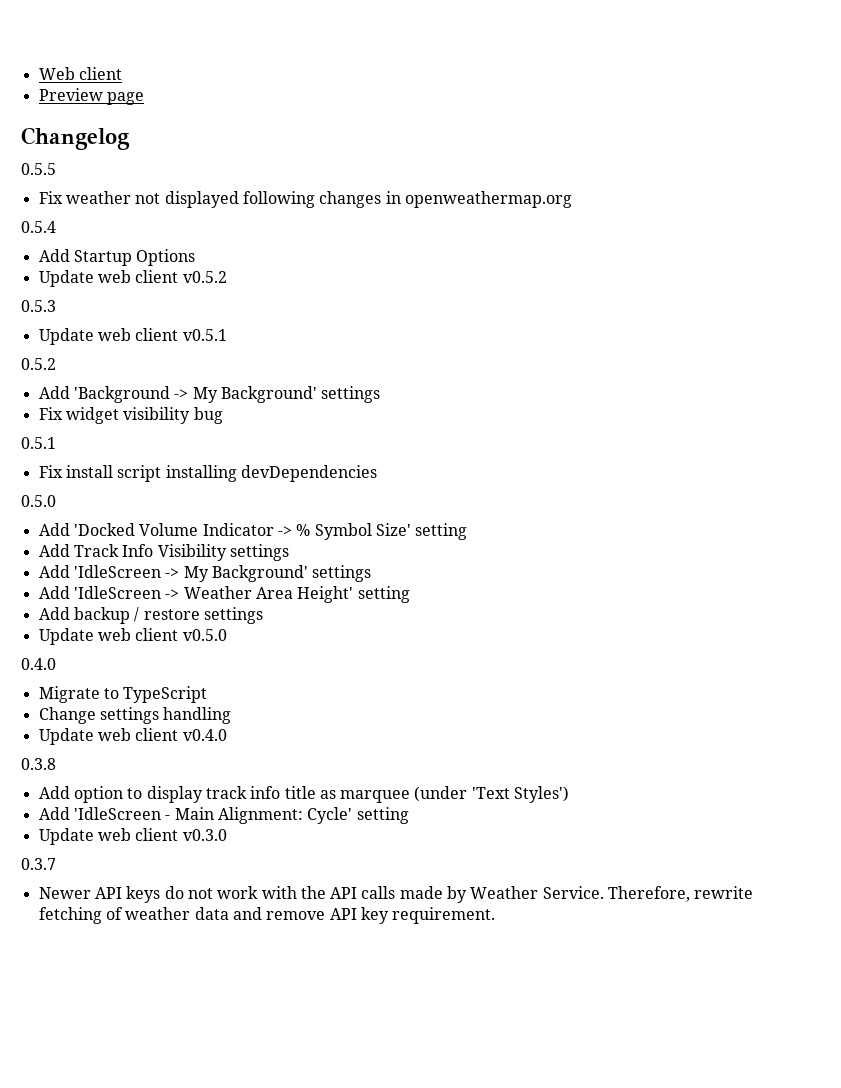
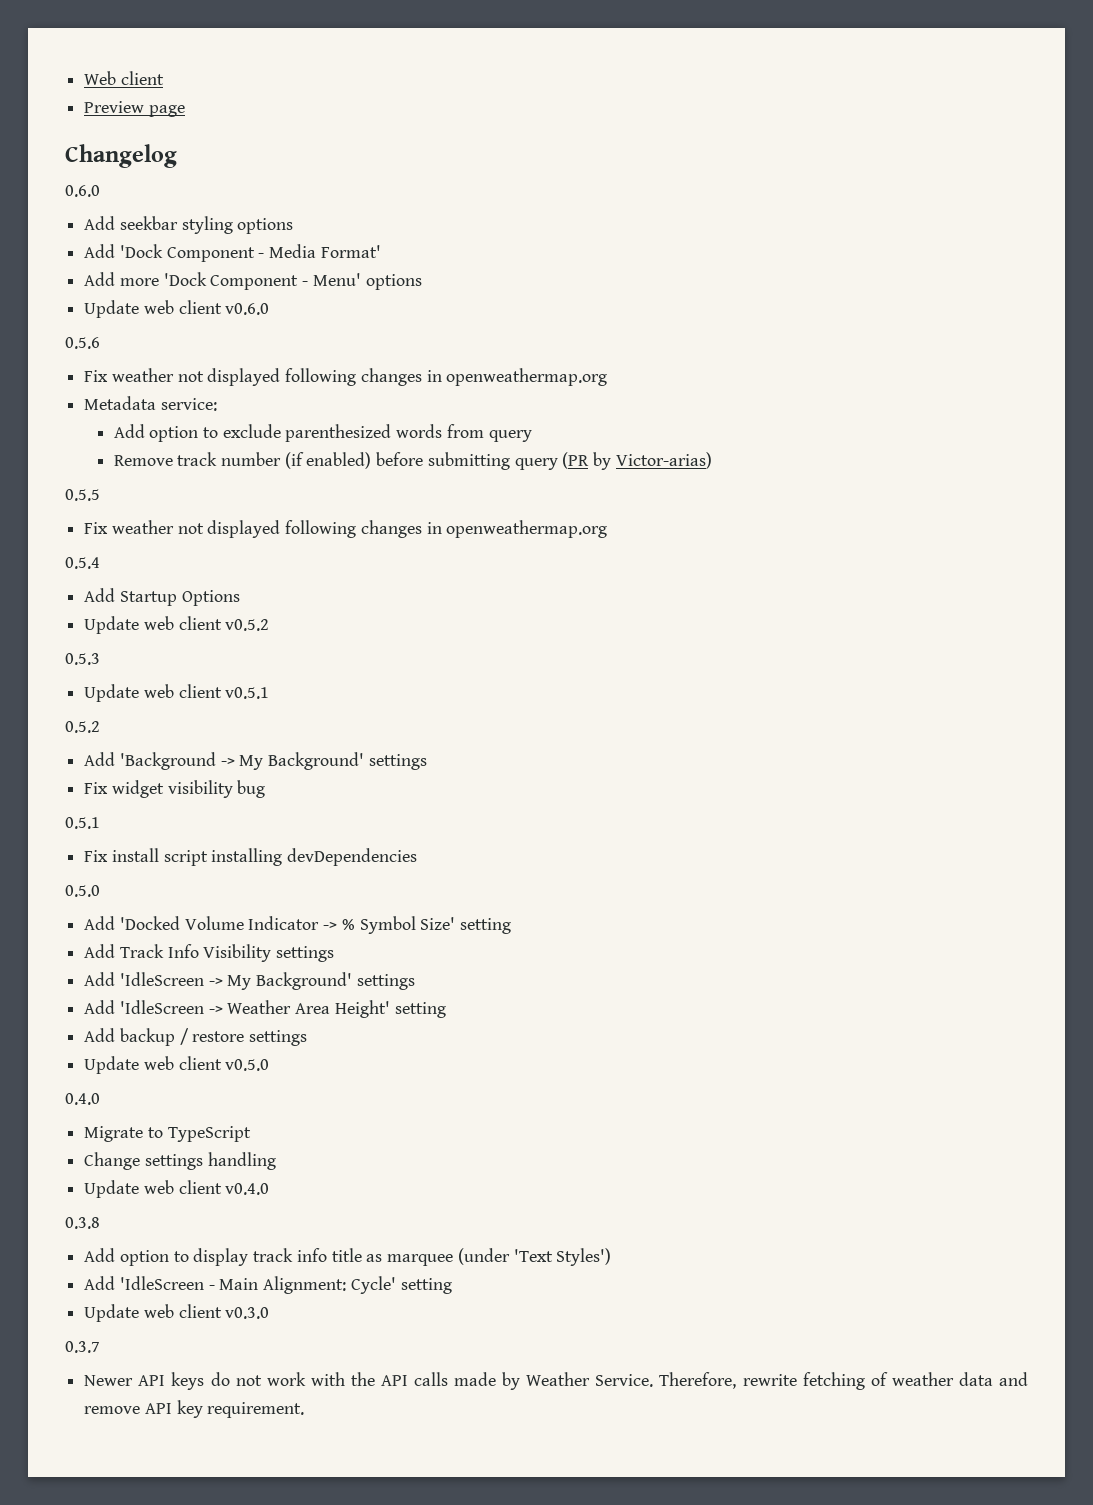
+ 0.6.0
+ Add seekbar styling options
+ Add 'Dock Component - Media Format'
+ Add more 'Dock Component - Menu' options
+ Update web client v0.6.0
+ 0.5.6
+ Fix weather not displayed following changes in openweathermap.org
+ Metadata service:
+ Add option to exclude parenthesized words from query
+ Remove track number (if enabled) before submitting query (PR by Victor-arias)

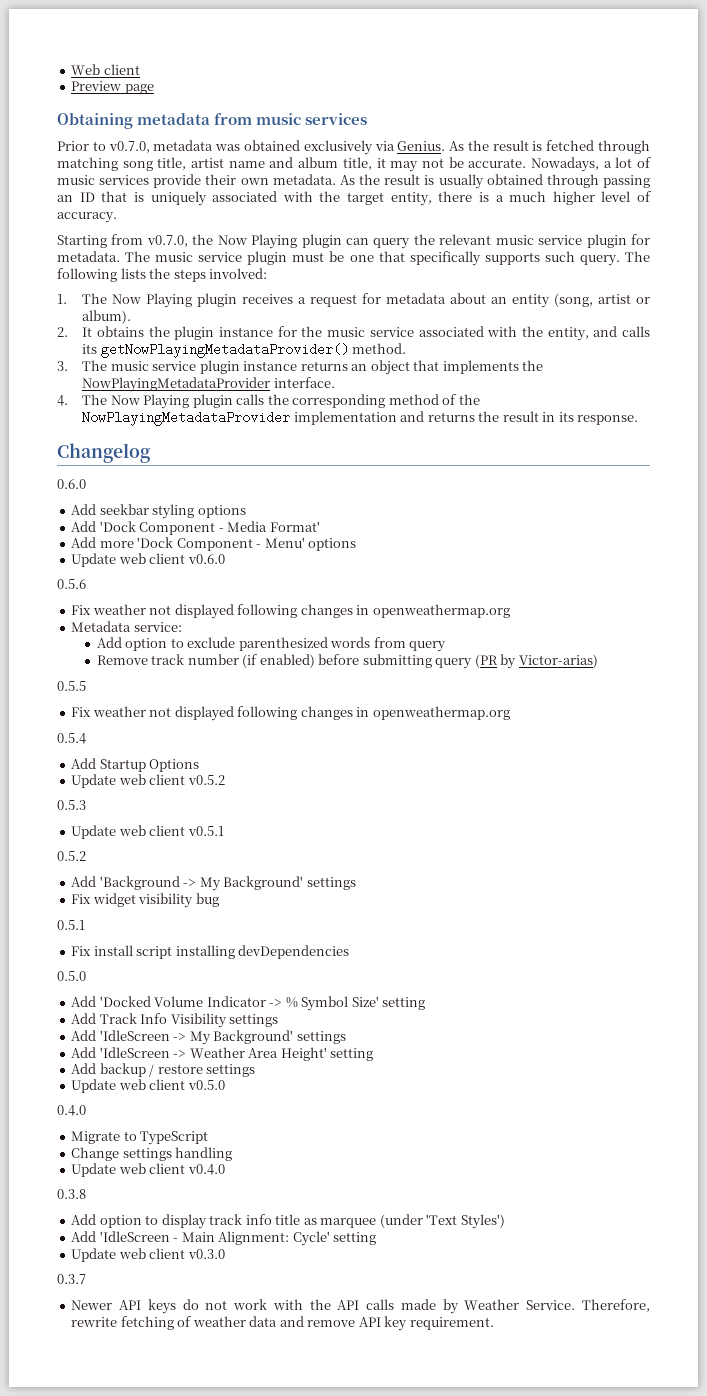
+ Obtaining metadata from music services
+ Prior to v0.7.0, metadata was obtained exclusively via Genius. As the result is fetched through matching song title, artist name and album title, it may not be accurate. Nowadays, a lot of music services provide their own metadata. As the result is usually obtained through passing an ID that is uniquely associated with the target entity, there is a much higher level of accuracy.
+ Starting from v0.7.0, the Now Playing plugin can query the relevant music service plugin for metadata. The music service plugin must be one that specifically supports such query. The following lists the steps involved:
+ 1. The Now Playing plugin receives a request for metadata about an entity (song, artist or album).
+ 2. It obtains the plugin instance for the music service associated with the entity, and calls its getNowPlayingMetadataProvider() method.
+ 3. The music service plugin instance returns an object that implements the NowPlayingMetadataProvider interface.
+ 4. The Now Playing plugin calls the corresponding method of the NowPlayingMetadataProvider implementation and returns the result in its response.

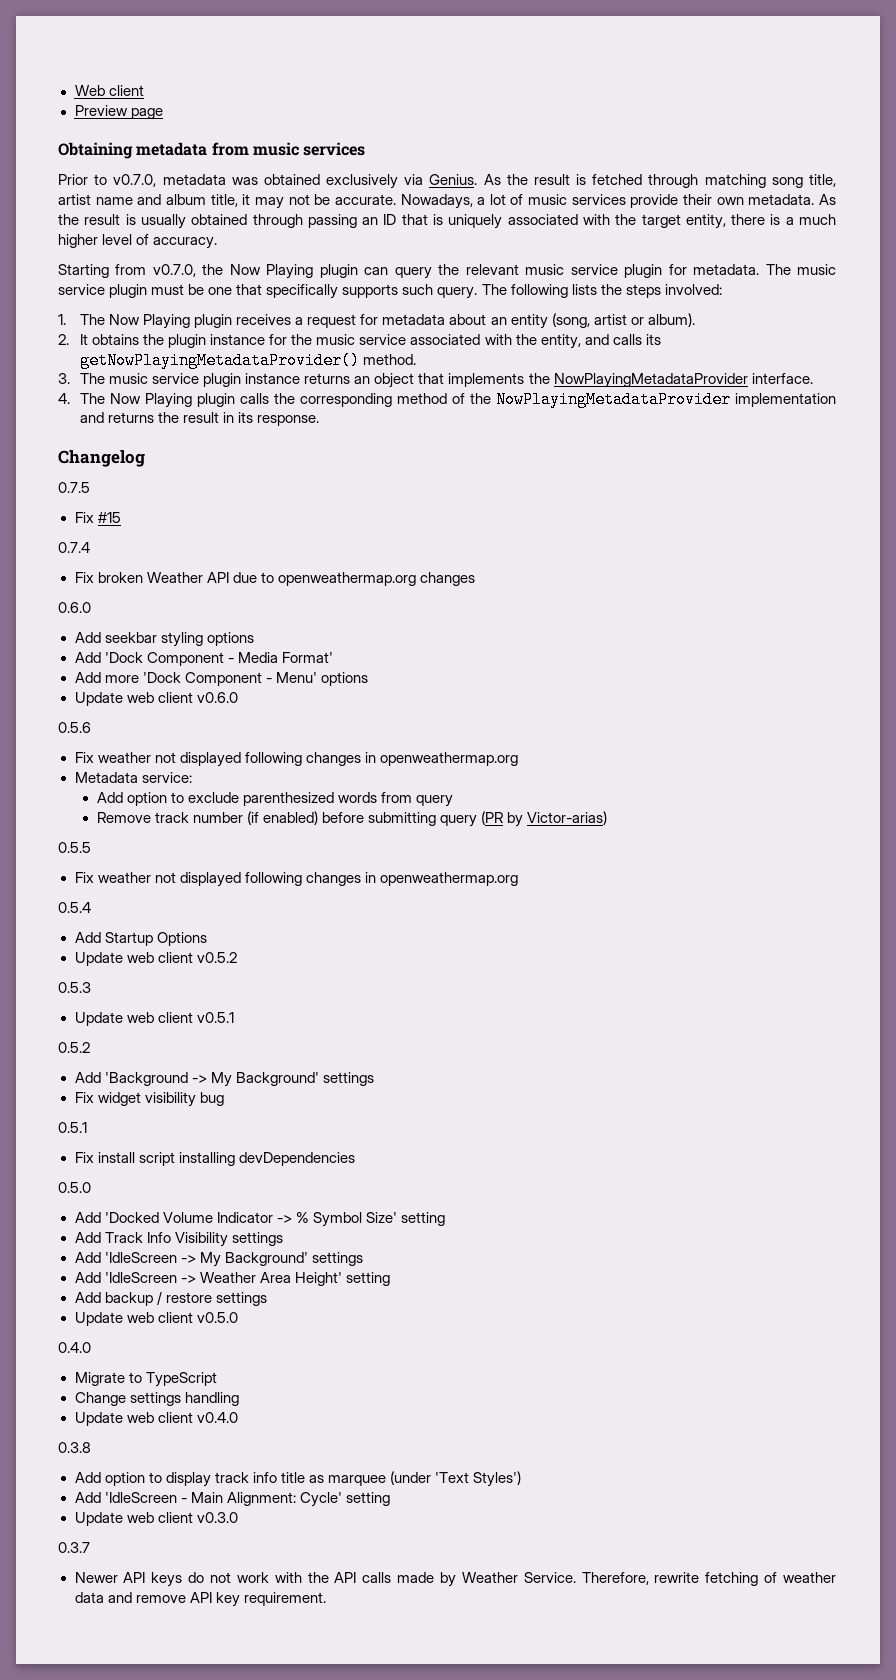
+ 0.7.5
+ Fix #15
+ 0.7.4
+ Fix broken Weather API due to openweathermap.org changes

